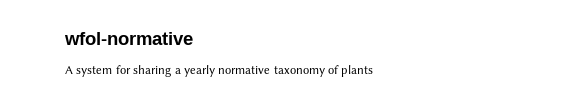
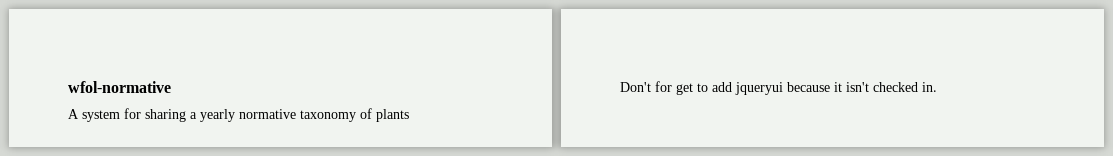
+ Don't for get to add jqueryui because it isn't checked in.

